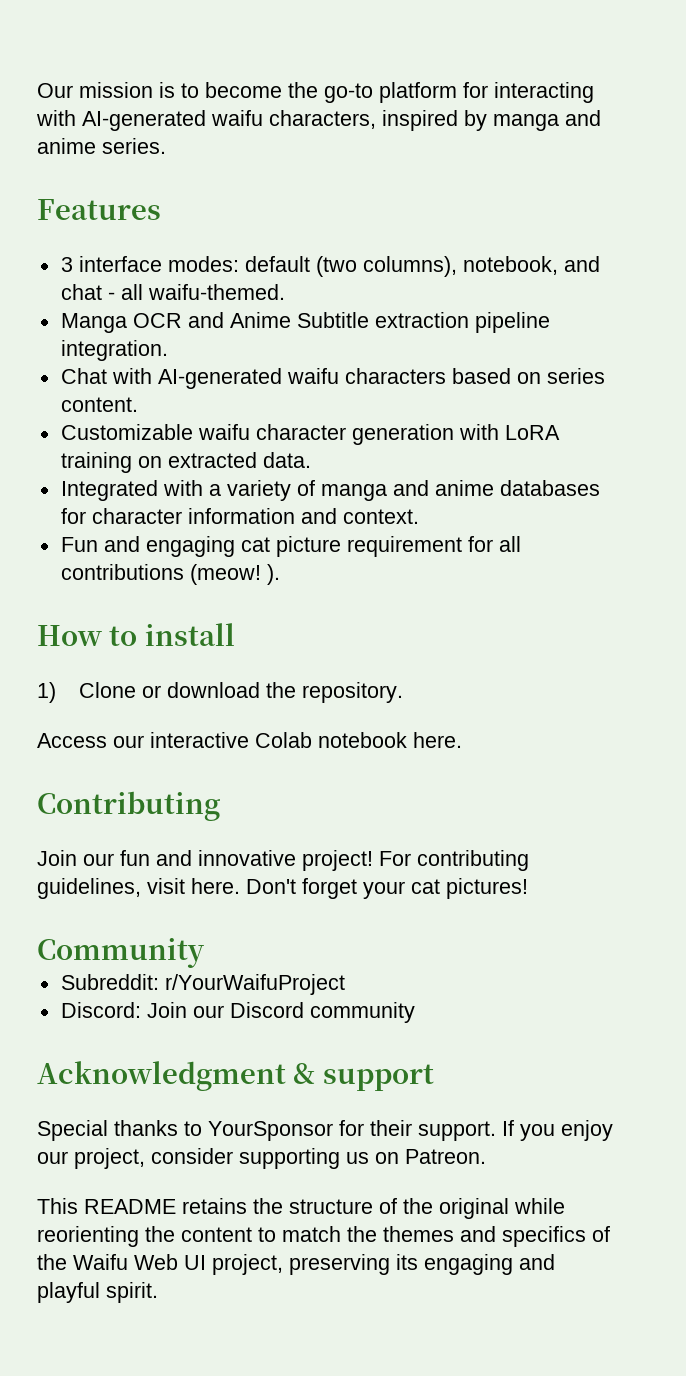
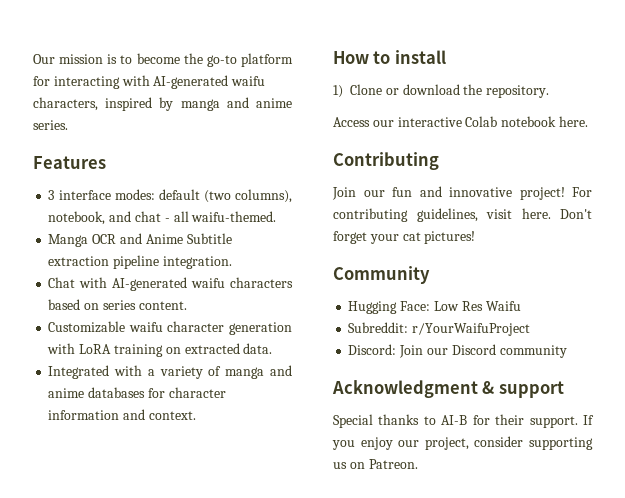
- Fun and engaging cat picture requirement for all contributions (meow! ).
+ Hugging Face: Low Res Waifu
- Special thanks to YourSponsor for their support.
+ Special thanks to AI-B for their support.
- This README retains the structure of the original while reorienting the content to match the themes and specifics of the Waifu Web UI project, preserving its engaging and playful spirit.

